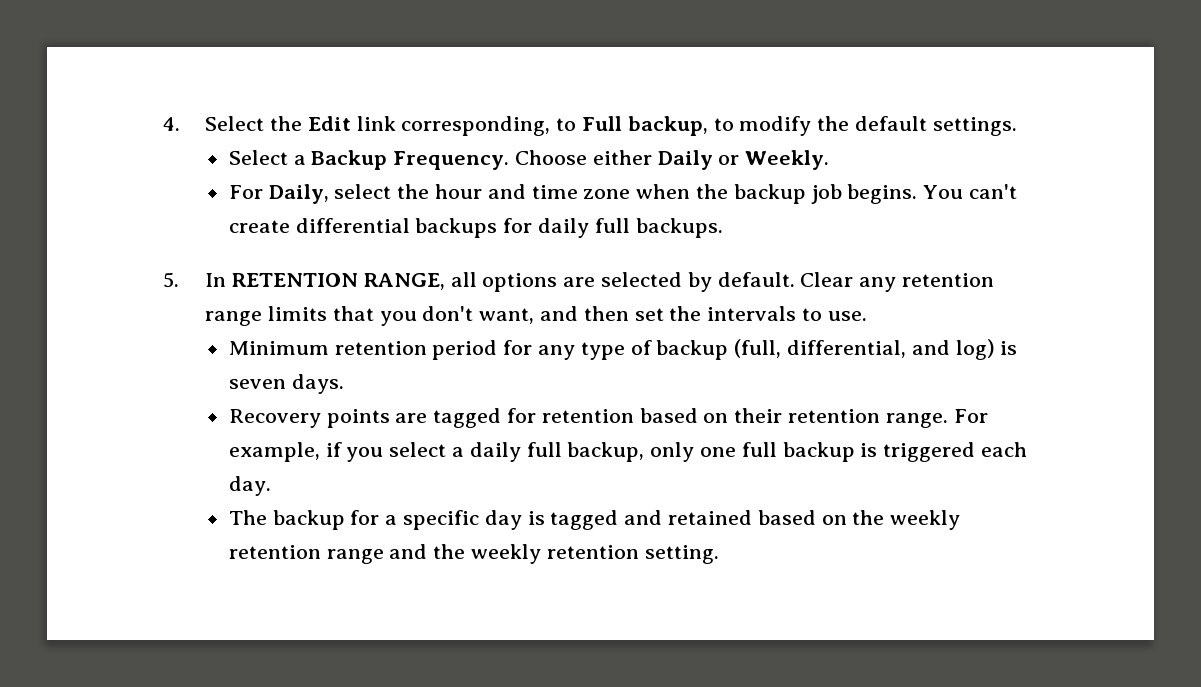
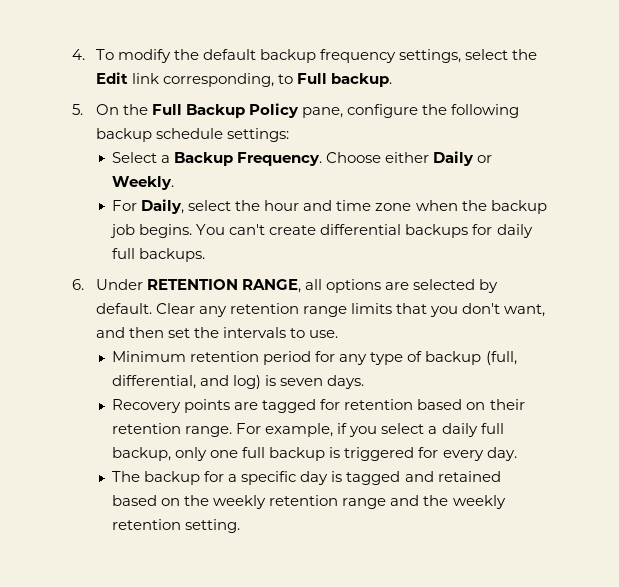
- 4. Select the Edit link corresponding, to Full backup, to modify the default settings.
+ 4. To modify the default backup frequency settings, select the Edit link corresponding, to Full backup.
+ 5. On the Full Backup Policy pane, configure the following backup schedule settings:
- 5. In RETENTION RANGE, all options are selected by default.
+ 6. Under RETENTION RANGE, all options are selected by default.
- For example, if you select a daily full backup, only one full backup is triggered each day.
+ For example, if you select a daily full backup, only one full backup is triggered for every day.

